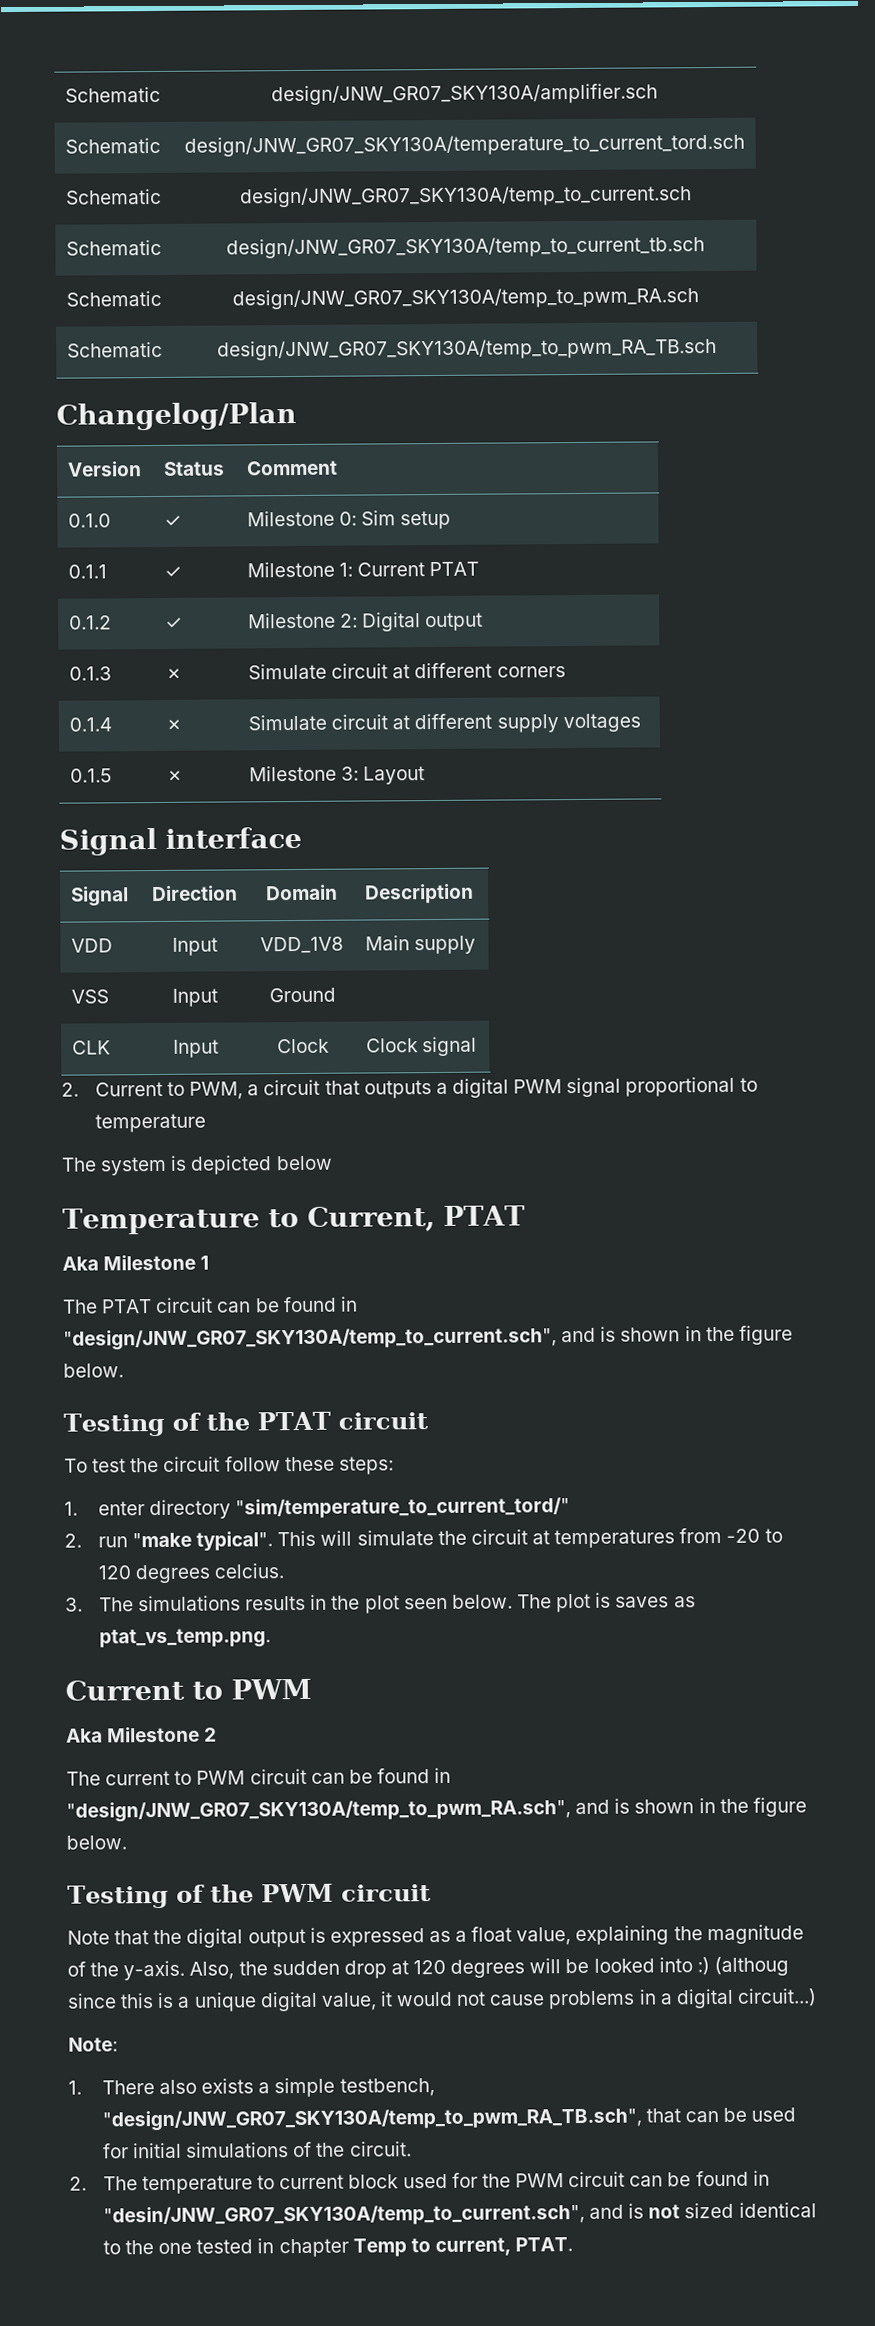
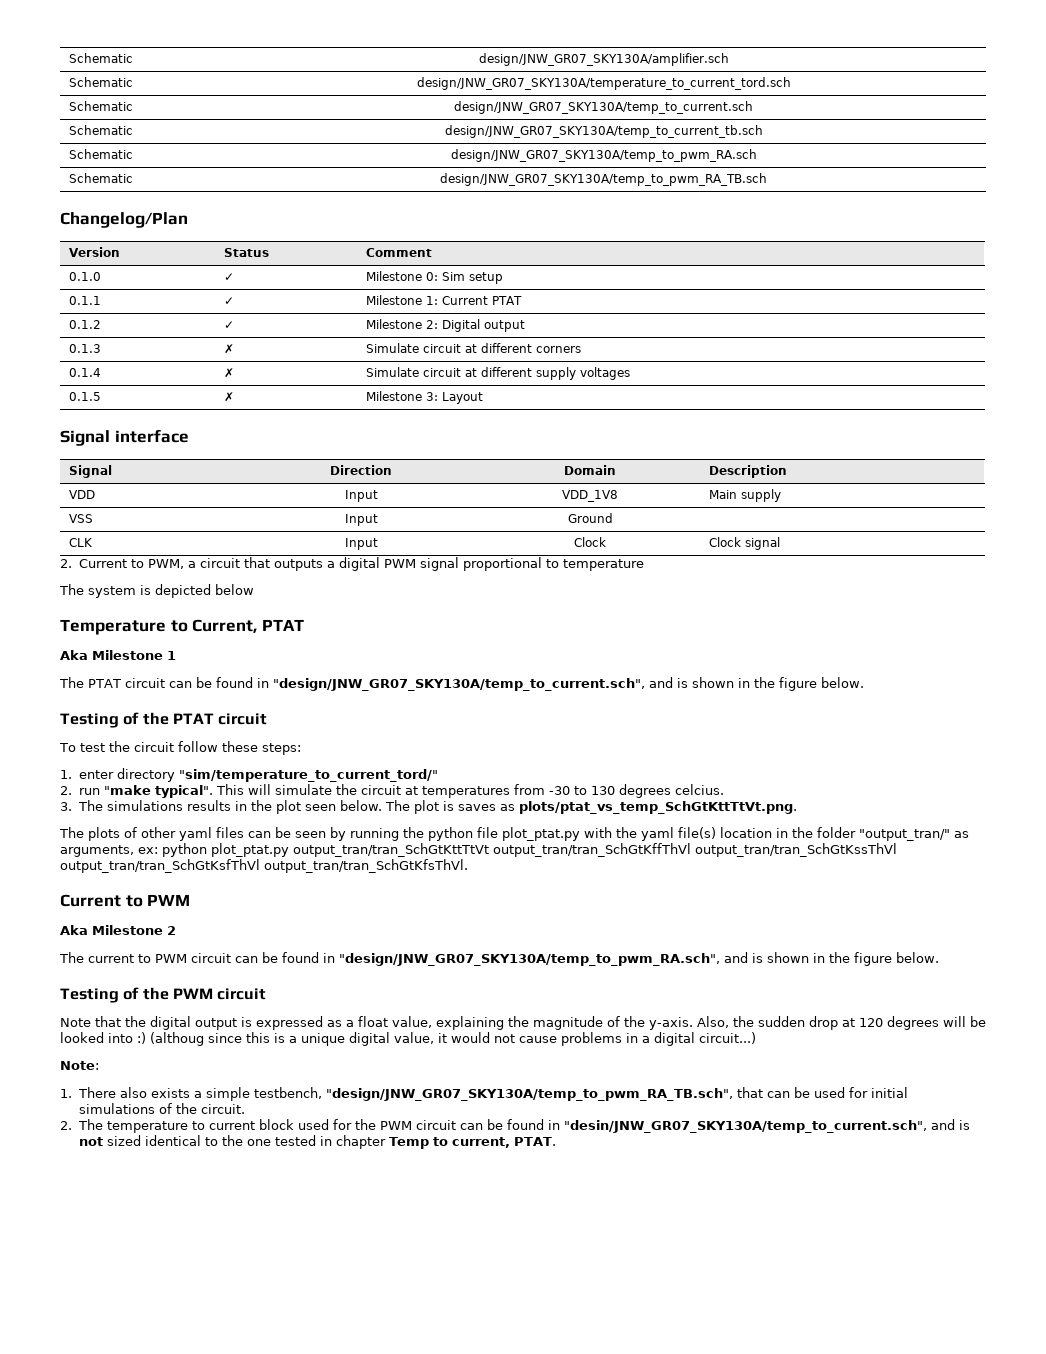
- This will simulate the circuit at temperatures from -20 to 120 degrees celcius.
+ This will simulate the circuit at temperatures from -30 to 130 degrees celcius.
- The plot is saves as ptat_vs_temp.png.
+ The plot is saves as plots/ptat_vs_temp_SchGtKttTtVt.png.
+ The plots of other yaml files can be seen by running the python file plot_ptat.py with the yaml file(s) location in the folder "output_tran/" as arguments, ex: python plot_ptat.py output_tran/tran_SchGtKttTtVt output_tran/tran_SchGtKffThVl output_tran/tran_SchGtKssThVl output_tran/tran_SchGtKsfThVl output_tran/tran_SchGtKfsThVl.

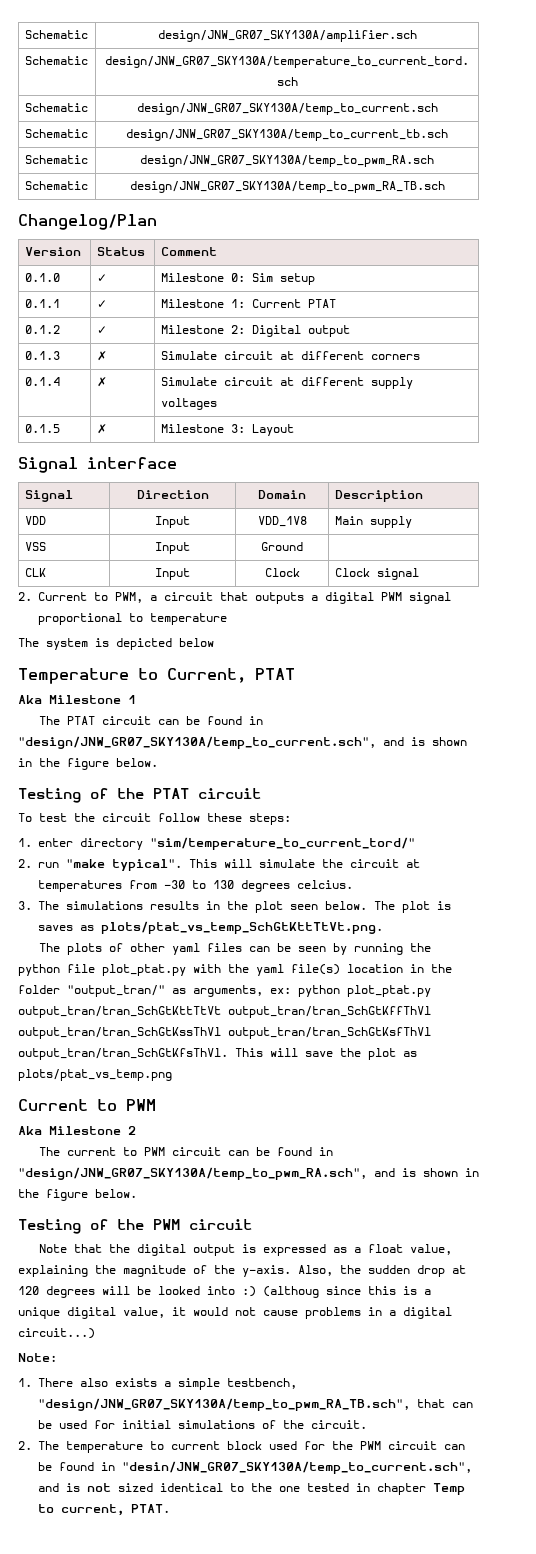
+ This will save the plot as plots/ptat_vs_temp.png

